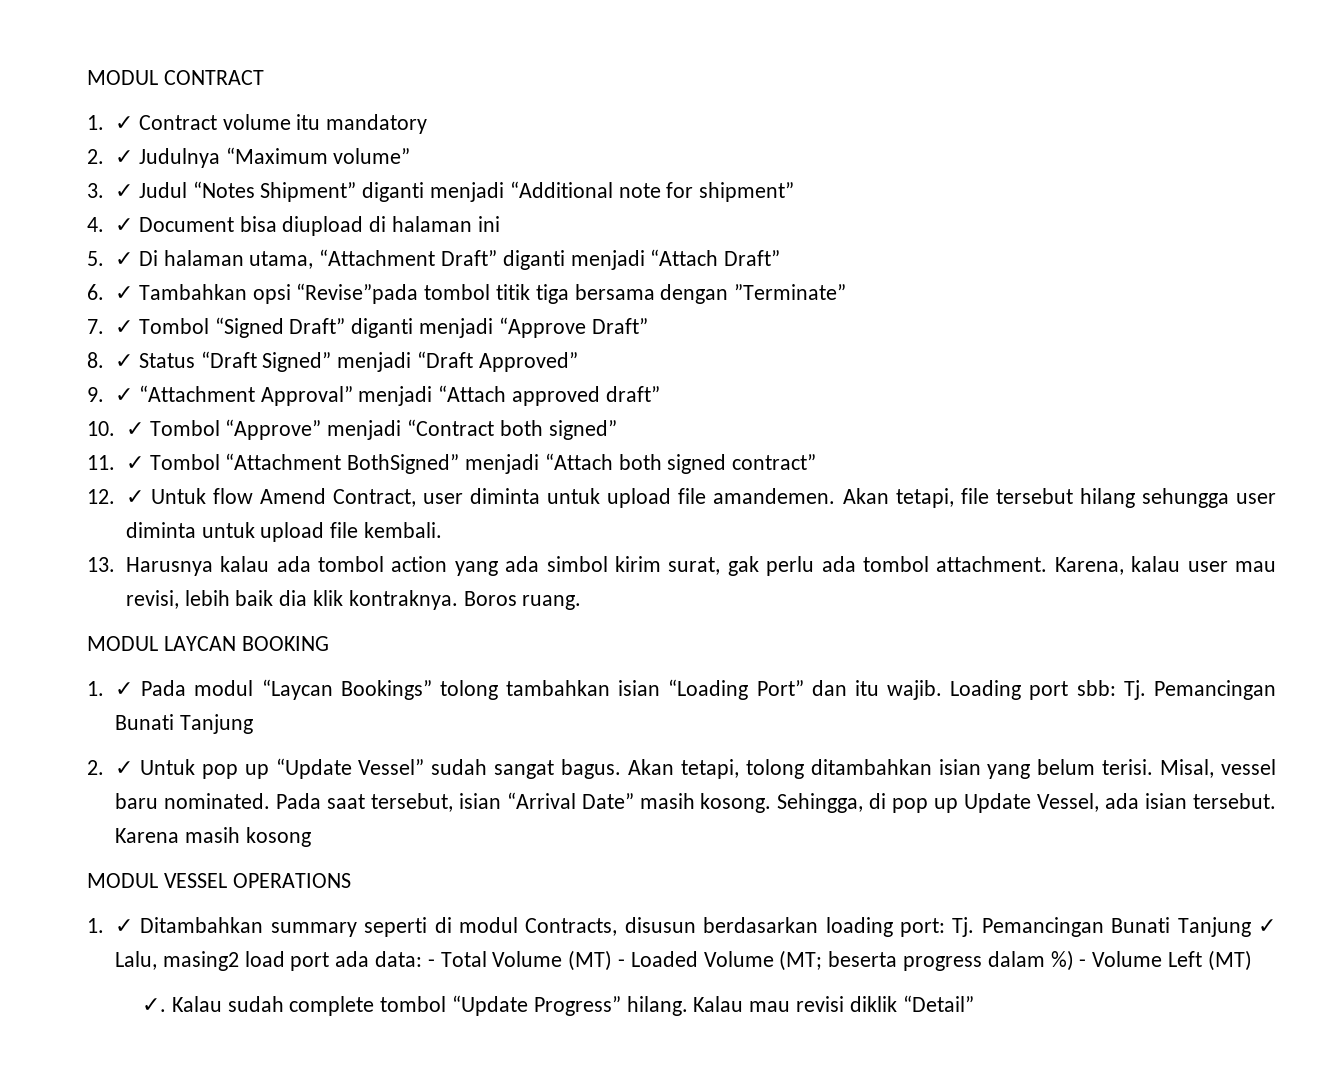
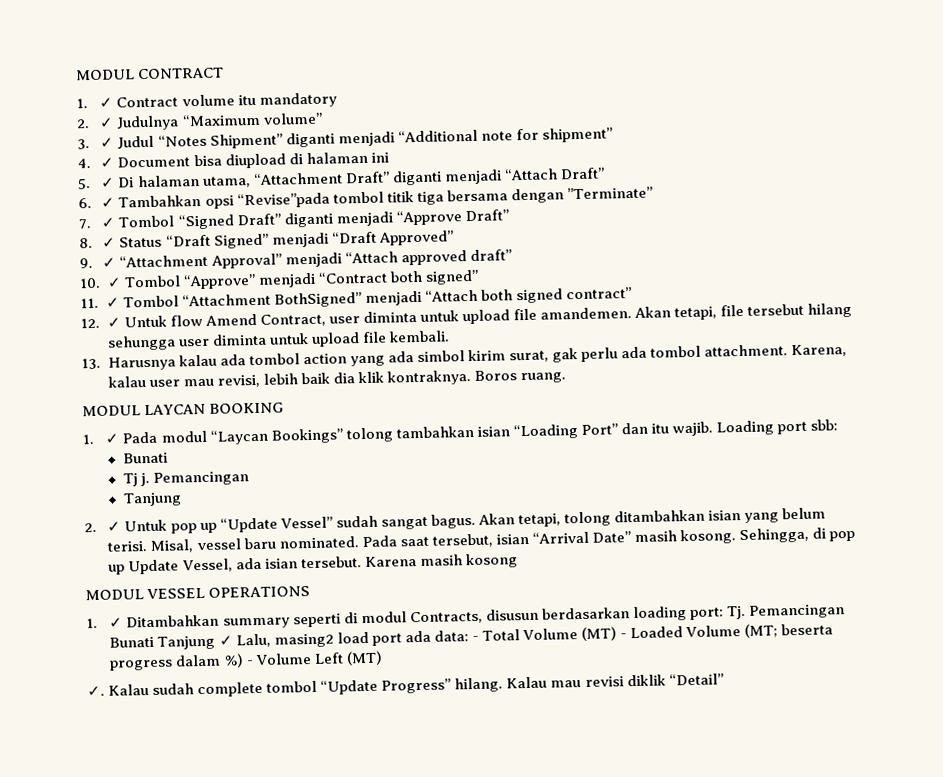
- Loading port sbb: Tj. Pemancingan Bunati Tanjung
+ Loading port sbb:
+ Bunati
+ Tj j. Pemancingan
+ Tanjung

